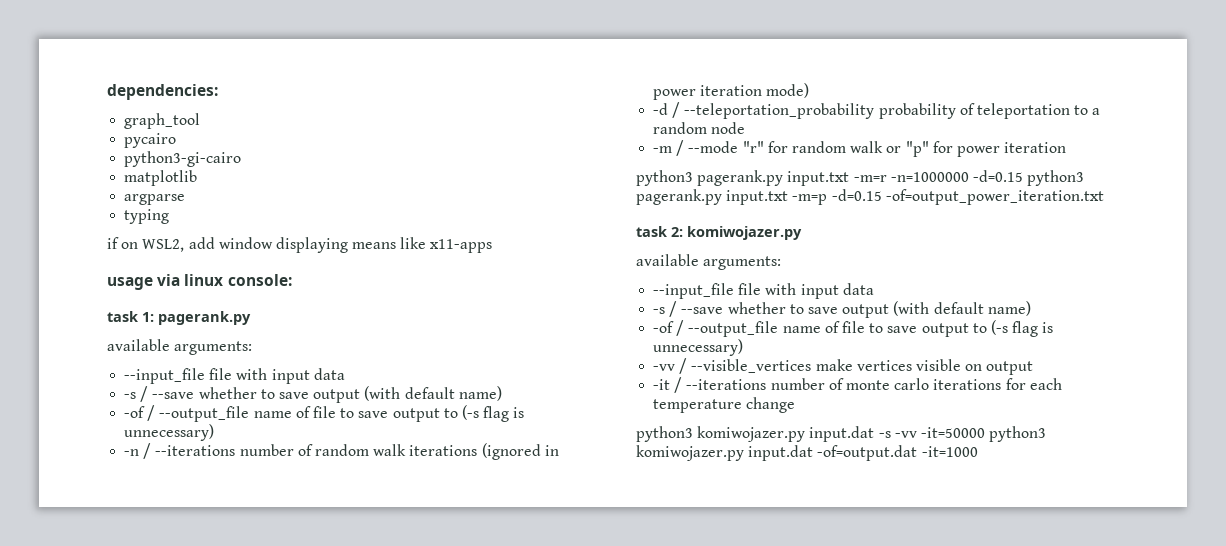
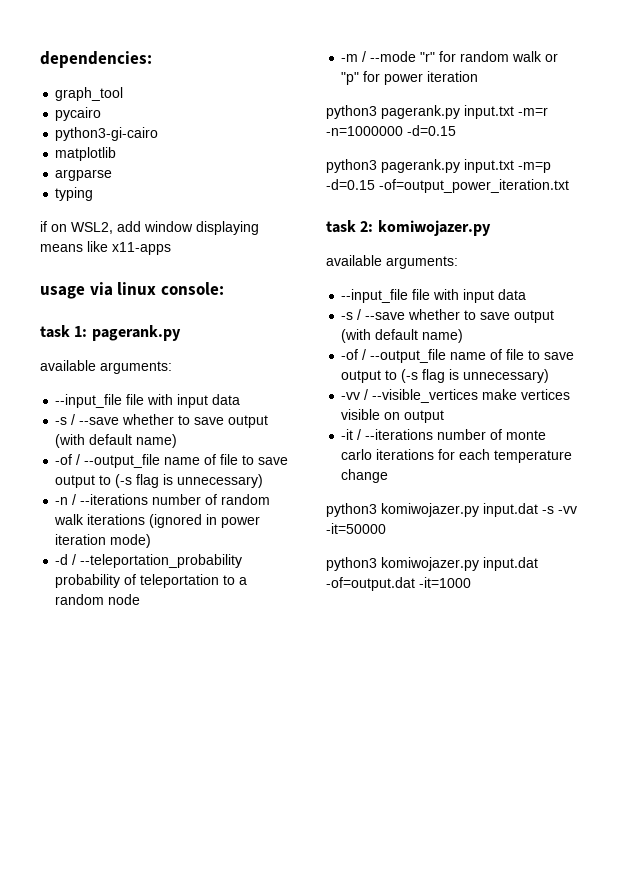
- python3 pagerank.py input.txt -m=r -n=1000000 -d=0.15 python3 pagerank.py input.txt -m=p -d=0.15 -of=output_power_iteration.txt
+ python3 pagerank.py input.txt -m=r -n=1000000 -d=0.15
+ python3 pagerank.py input.txt -m=p -d=0.15 -of=output_power_iteration.txt
- python3 komiwojazer.py input.dat -s -vv -it=50000 python3 komiwojazer.py input.dat -of=output.dat -it=1000
+ python3 komiwojazer.py input.dat -s -vv -it=50000
+ python3 komiwojazer.py input.dat -of=output.dat -it=1000

